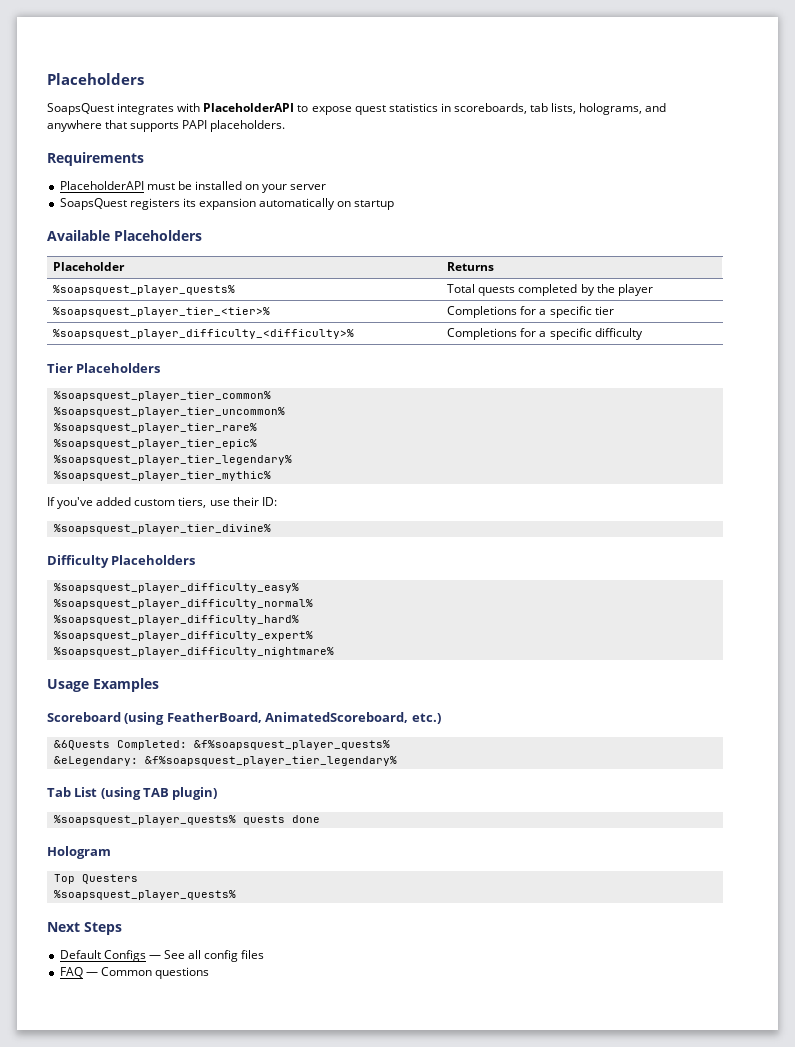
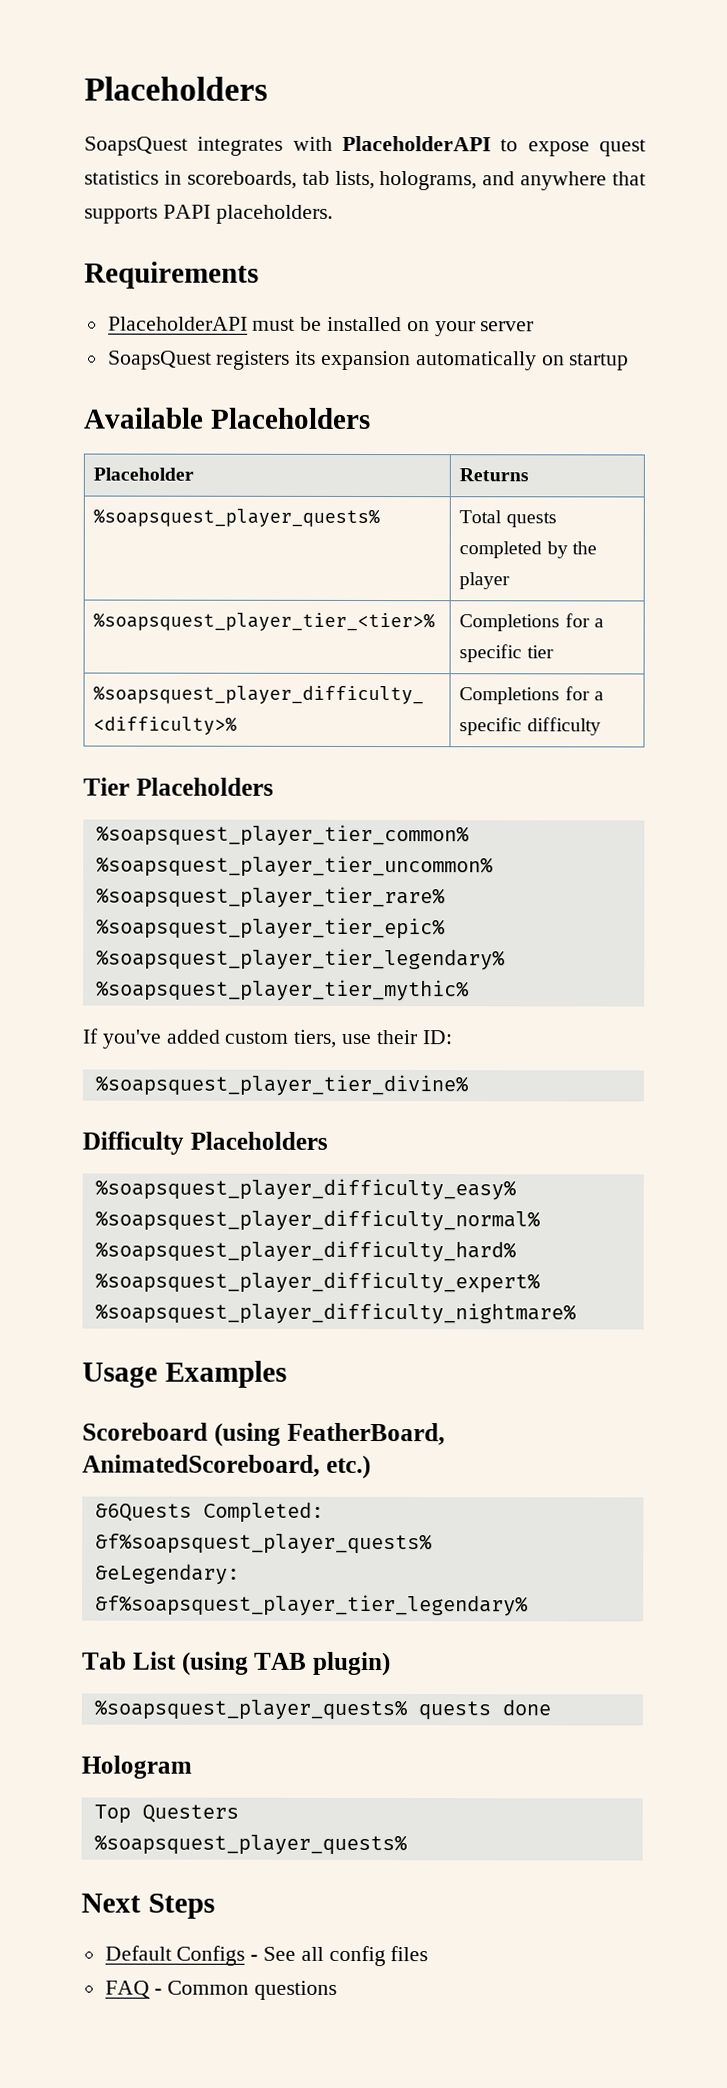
- Default Configs — See all config files
+ Default Configs - See all config files
- FAQ — Common questions
+ FAQ - Common questions

